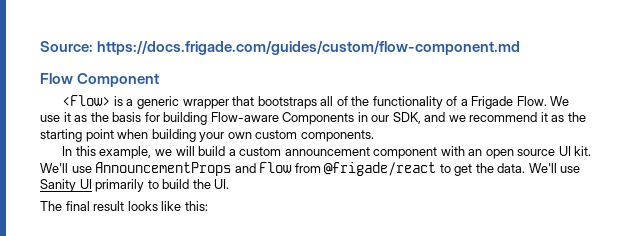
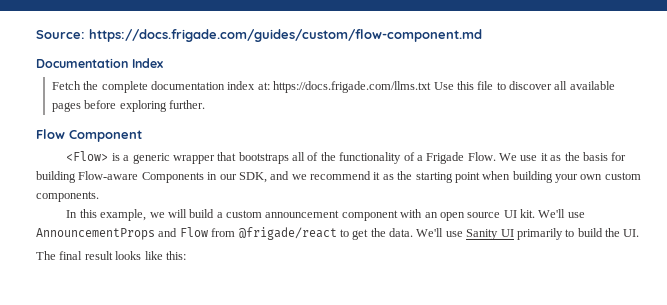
+ Documentation Index
+ Fetch the complete documentation index at: https://docs.frigade.com/llms.txt Use this file to discover all available pages before exploring further.

